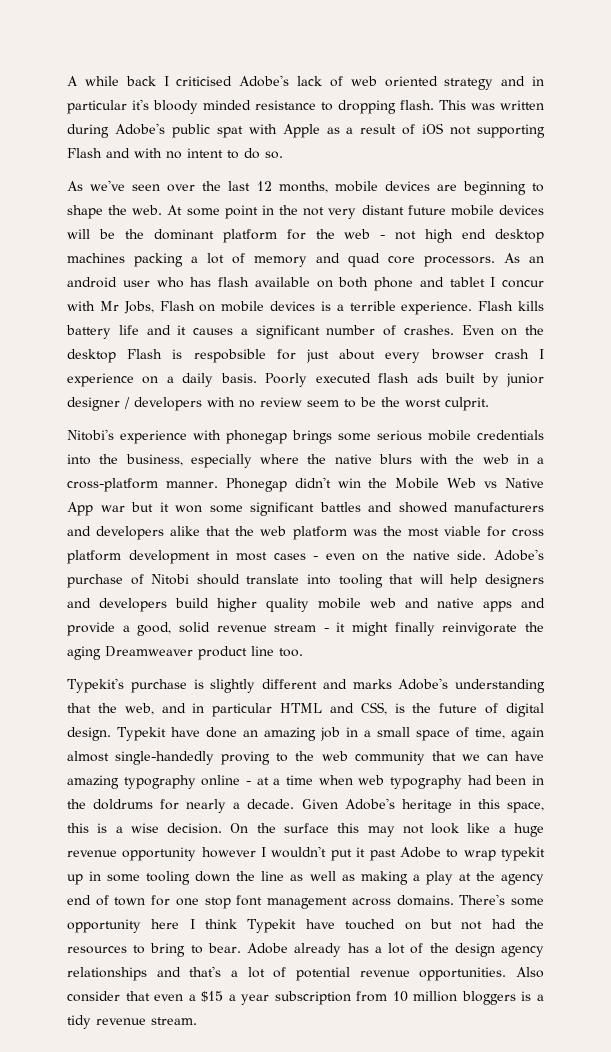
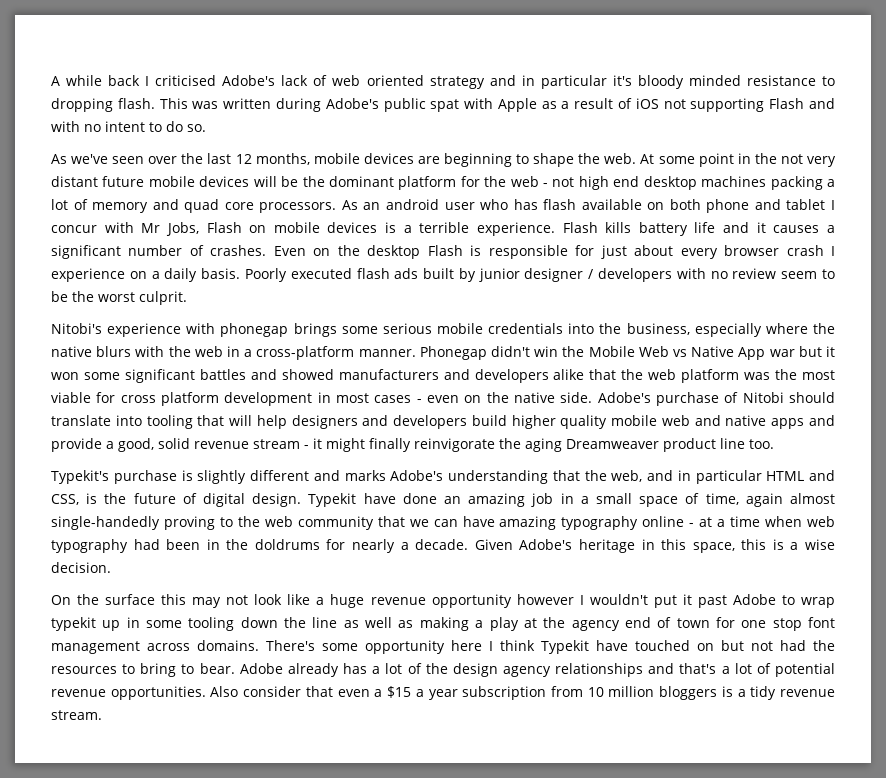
- Even on the desktop Flash is respobsible for just about every browser crash I experience on a daily basis.
+ Even on the desktop Flash is responsible for just about every browser crash I experience on a daily basis.
- Given Adobe's heritage in this space, this is a wise decision. On the surface this may not look like a huge revenue opportunity however I wouldn't put it past Adobe to wrap typekit up in some tooling down the line as well as making a play at the agency end of town for one stop font management across domains.
+ Given Adobe's heritage in this space, this is a wise decision.
+ On the surface this may not look like a huge revenue opportunity however I wouldn't put it past Adobe to wrap typekit up in some tooling down the line as well as making a play at the agency end of town for one stop font management across domains.

